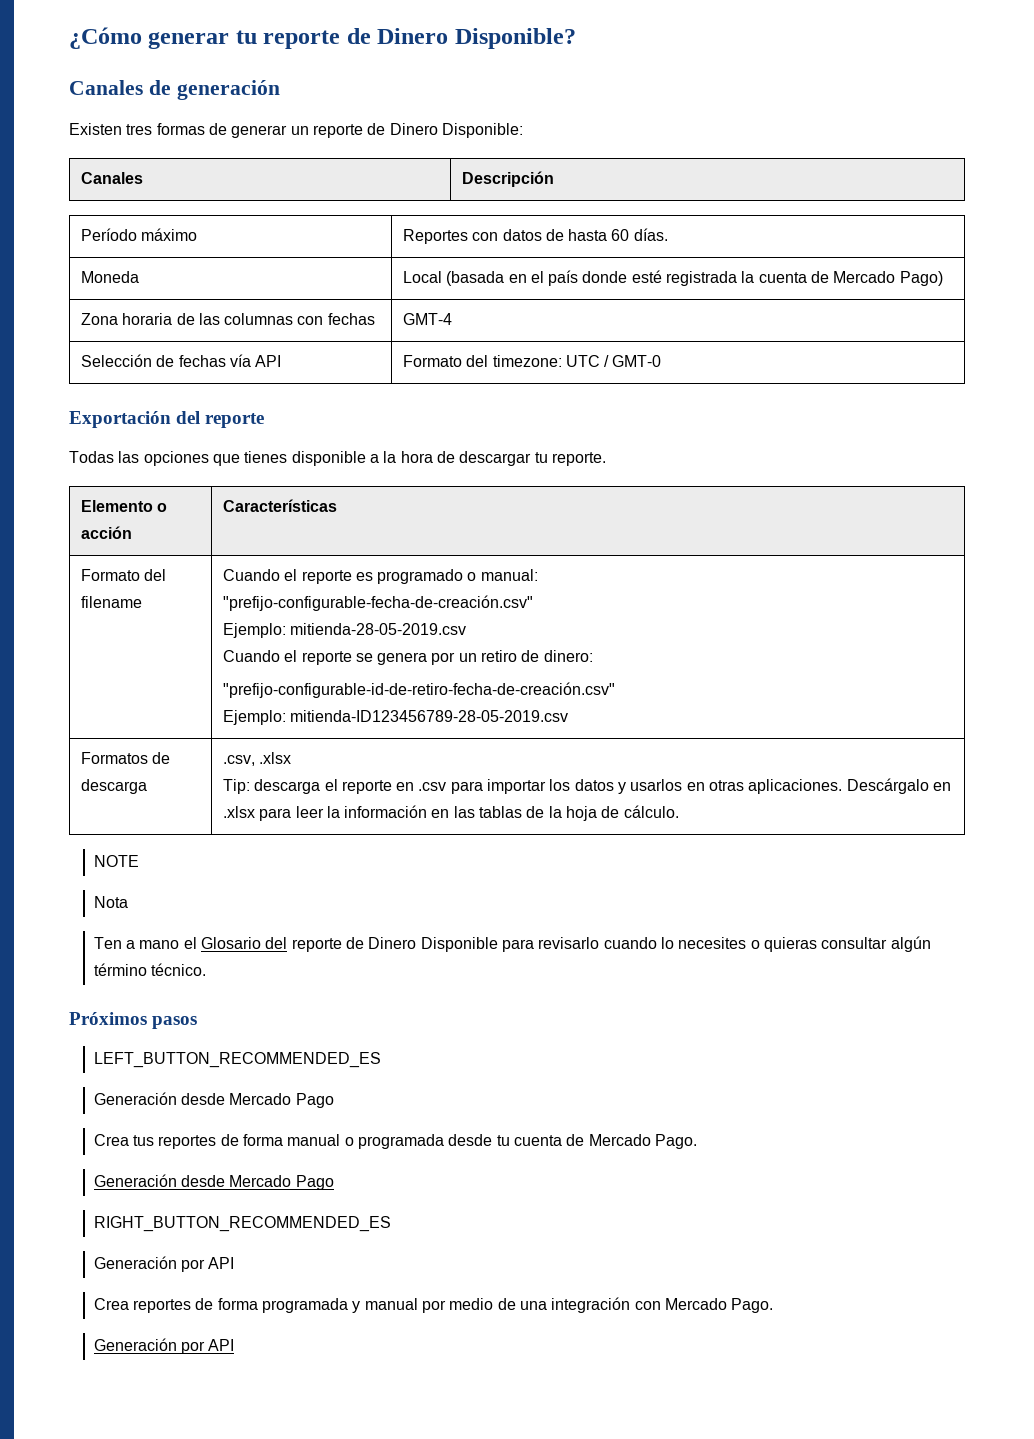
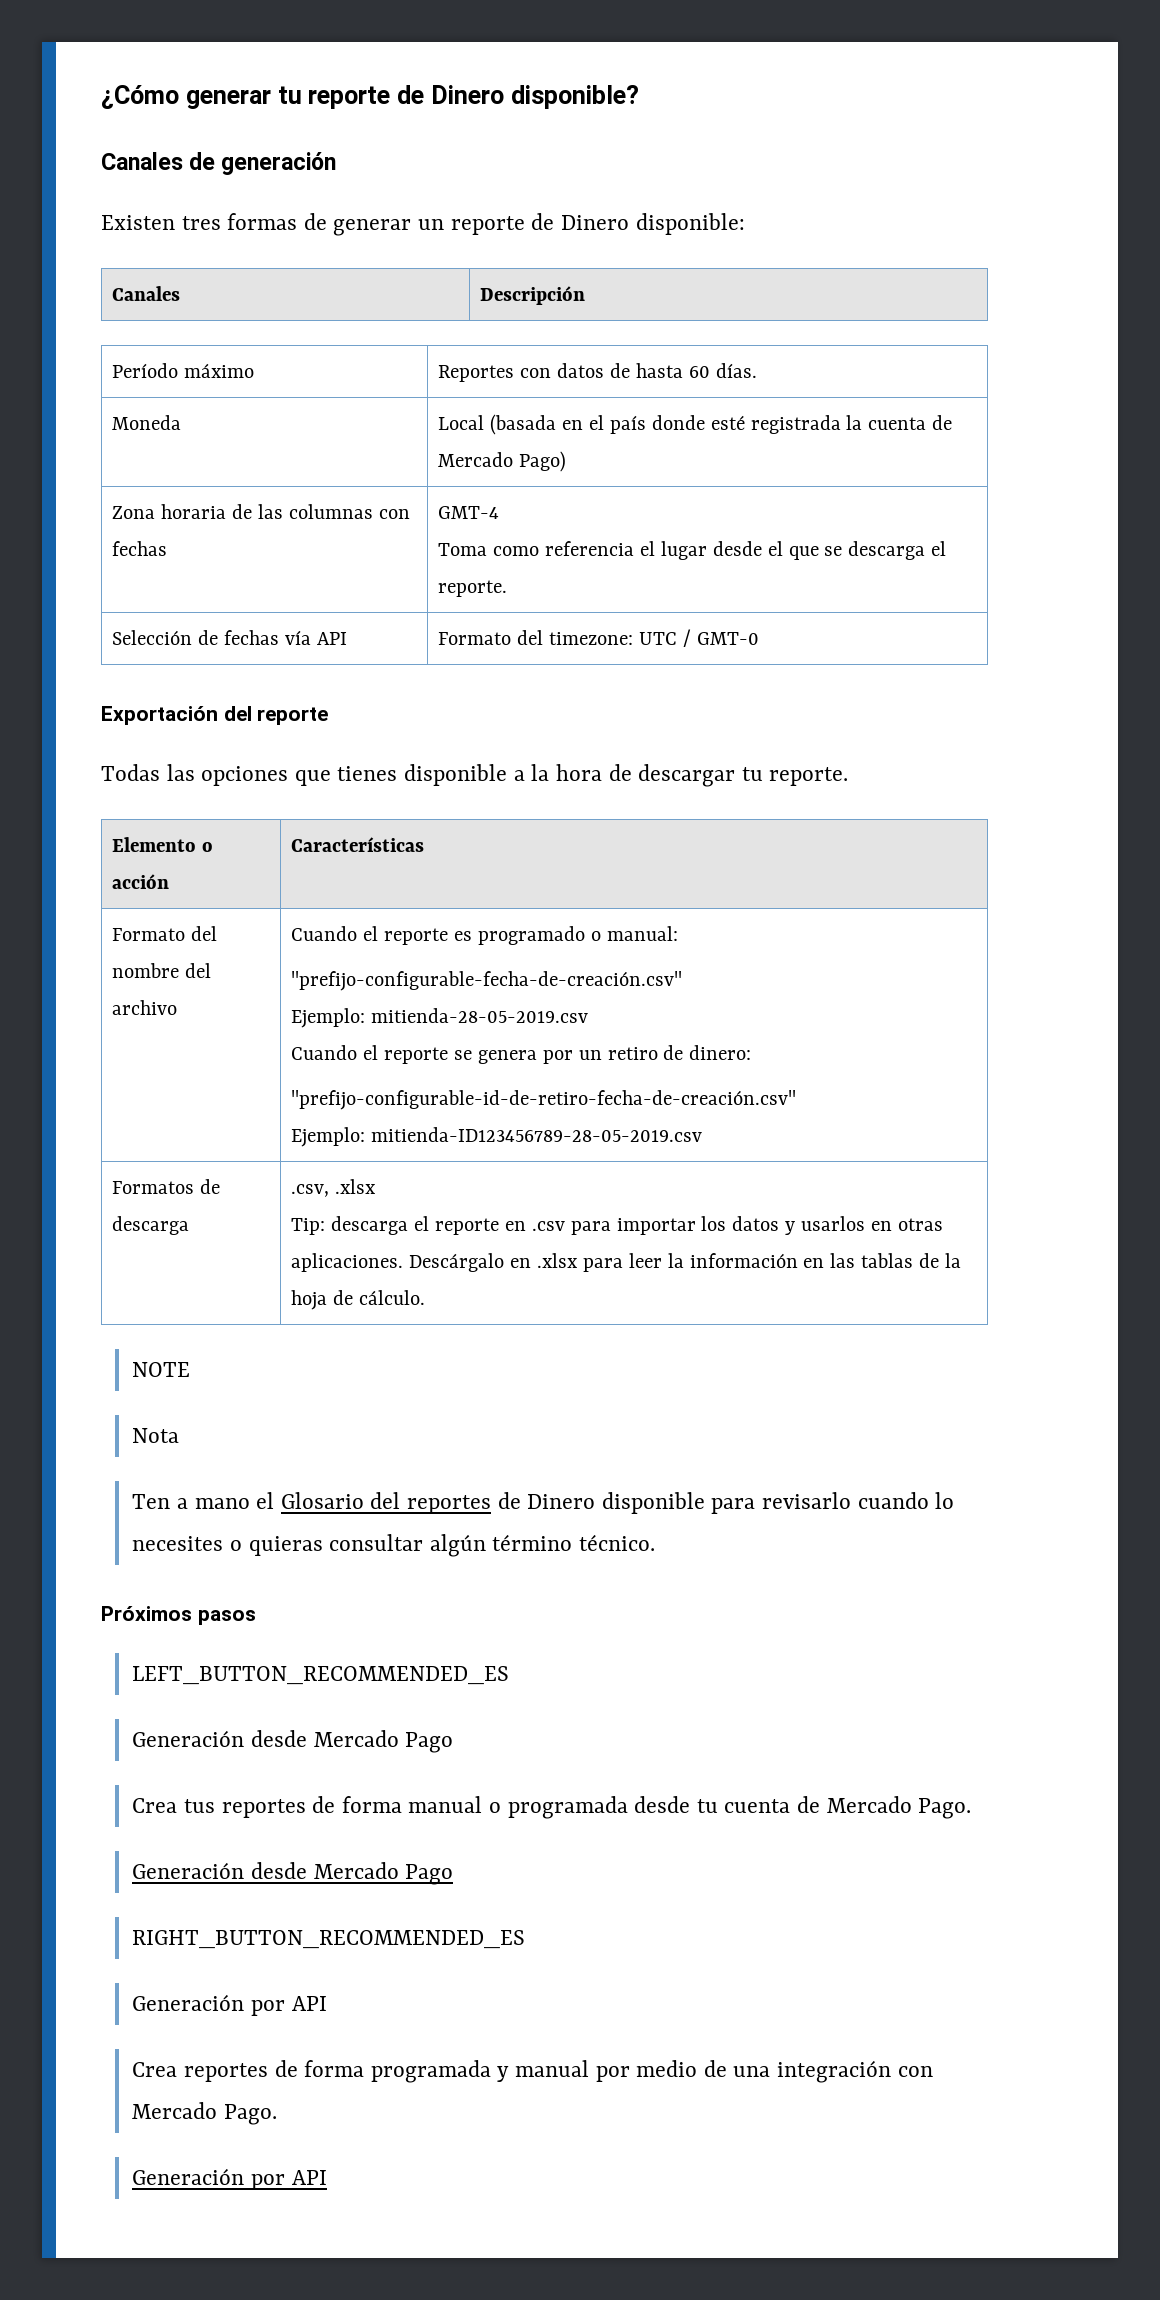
- ¿Cómo generar tu reporte de Dinero Disponible?
+ ¿Cómo generar tu reporte de Dinero disponible?
- Existen tres formas de generar un reporte de Dinero Disponible:
+ Existen tres formas de generar un reporte de Dinero disponible:
  Zona horaria de las columnas con fechas | GMT-4
+ Toma como referencia el lugar desde el que se descarga el reporte.
- Formato del filename | Cuando el reporte es programado o manual:
+ Formato del nombre del archivo | Cuando el reporte es programado o manual:
- Ten a mano el Glosario del reporte de Dinero Disponible para revisarlo cuando lo necesites o quieras consultar algún término técnico.
+ Ten a mano el Glosario del reportes de Dinero disponible para revisarlo cuando lo necesites o quieras consultar algún término técnico.

